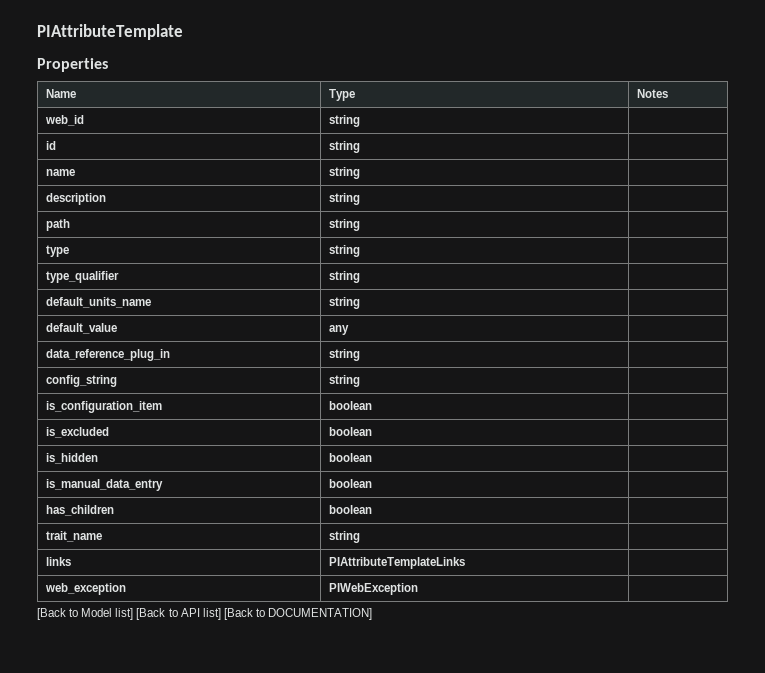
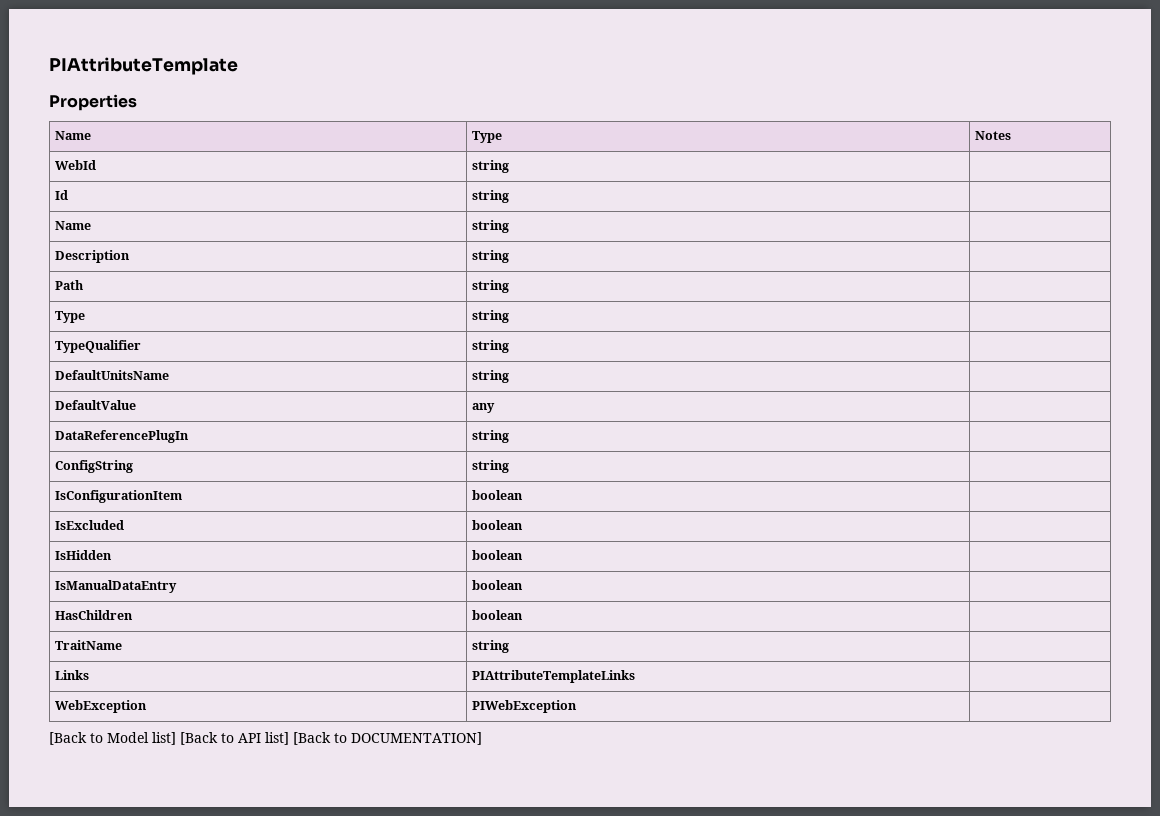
- web_id | string |
- id | string |
- name | string |
- description | string |
- path | string |
- type | string |
- type_qualifier | string |
- default_units_name | string |
- default_value | any |
+ WebId | string |
+ Id | string |
+ Name | string |
+ Description | string |
+ Path | string |
+ Type | string |
+ TypeQualifier | string |
+ DefaultUnitsName | string |
+ DefaultValue | any |
- data_reference_plug_in | string |
- config_string | string |
- is_configuration_item | boolean |
- is_excluded | boolean |
- is_hidden | boolean |
- is_manual_data_entry | boolean |
- has_children | boolean |
- trait_name | string |
- links | PIAttributeTemplateLinks |
+ DataReferencePlugIn | string |
+ ConfigString | string |
+ IsConfigurationItem | boolean |
+ IsExcluded | boolean |
+ IsHidden | boolean |
+ IsManualDataEntry | boolean |
+ HasChildren | boolean |
+ TraitName | string |
+ Links | PIAttributeTemplateLinks |
- web_exception | PIWebException |
+ WebException | PIWebException |

